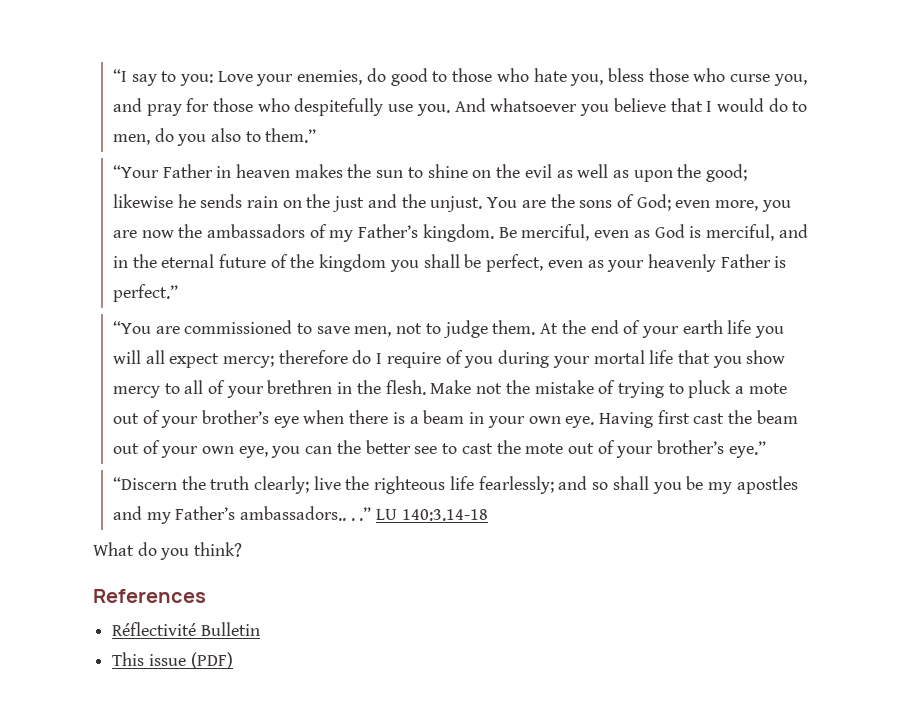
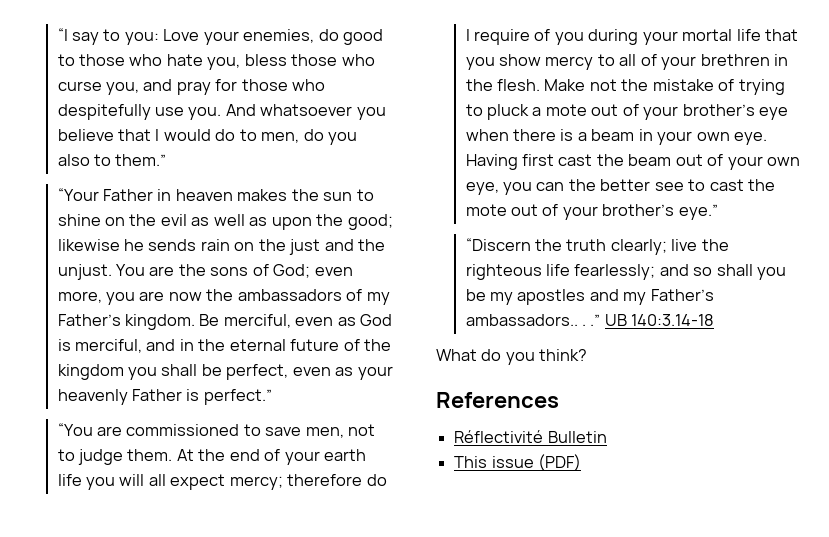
- LU 140:3.14-18
+ UB 140:3.14-18

